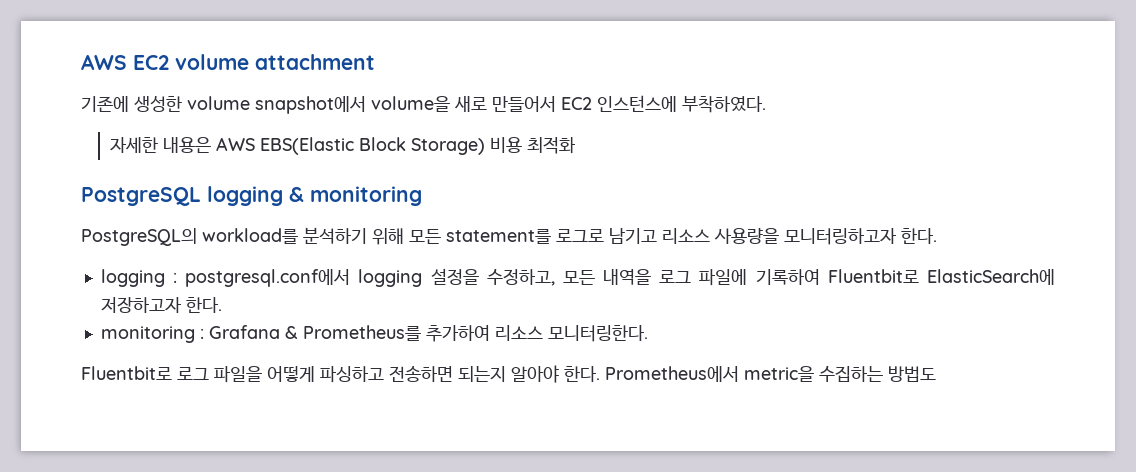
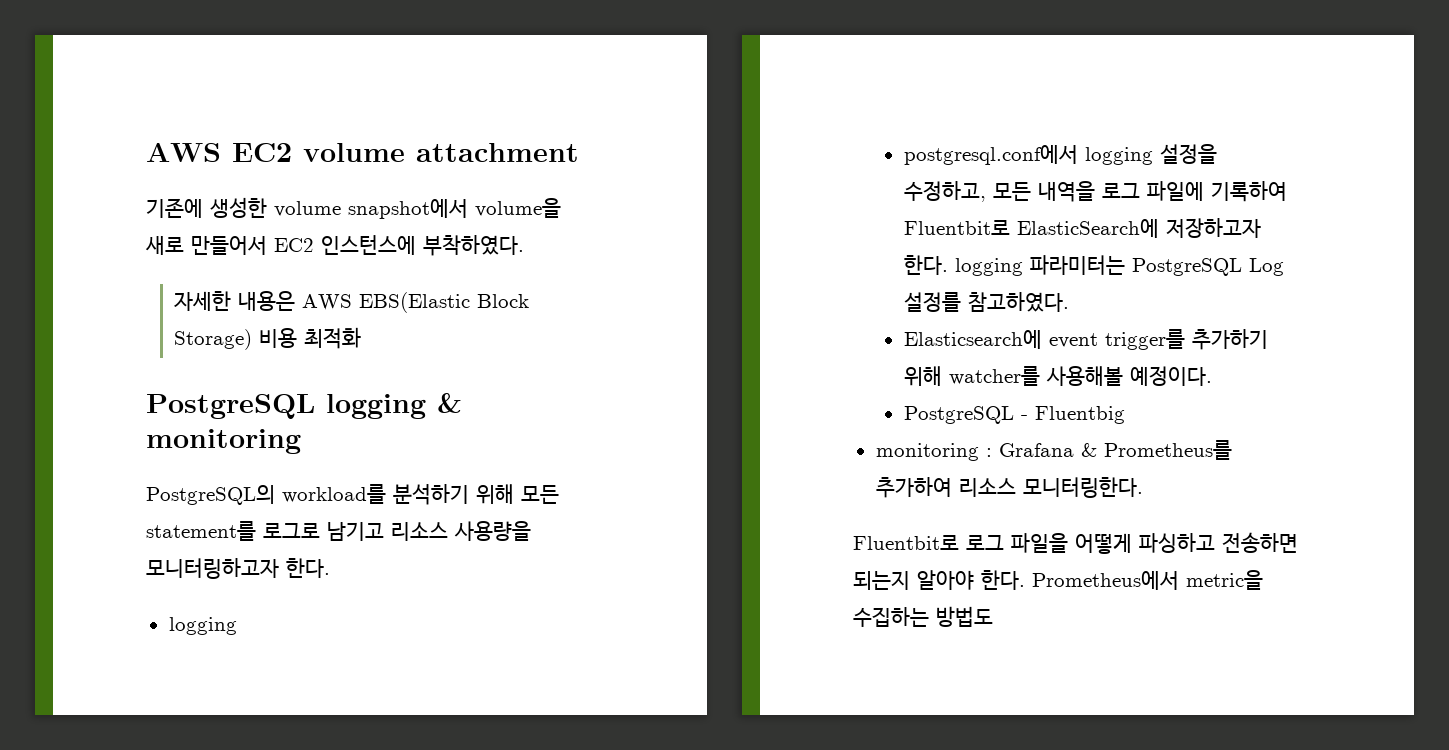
  PostgreSQL의 workload를 분석하기 위해 모든 statement를 로그로 남기고 리소스 사용량을 모니터링하고자 한다.
- logging : postgresql.conf에서 logging 설정을 수정하고, 모든 내역을 로그 파일에 기록하여 Fluentbit로 ElasticSearch에 저장하고자 한다.
+ logging
+ postgresql.conf에서 logging 설정을 수정하고, 모든 내역을 로그 파일에 기록하여 Fluentbit로 ElasticSearch에 저장하고자 한다. logging 파라미터는 PostgreSQL Log 설정를 참고하였다.
+ Elasticsearch에 event trigger를 추가하기 위해 watcher를 사용해볼 예정이다.
+ PostgreSQL - Fluentbig

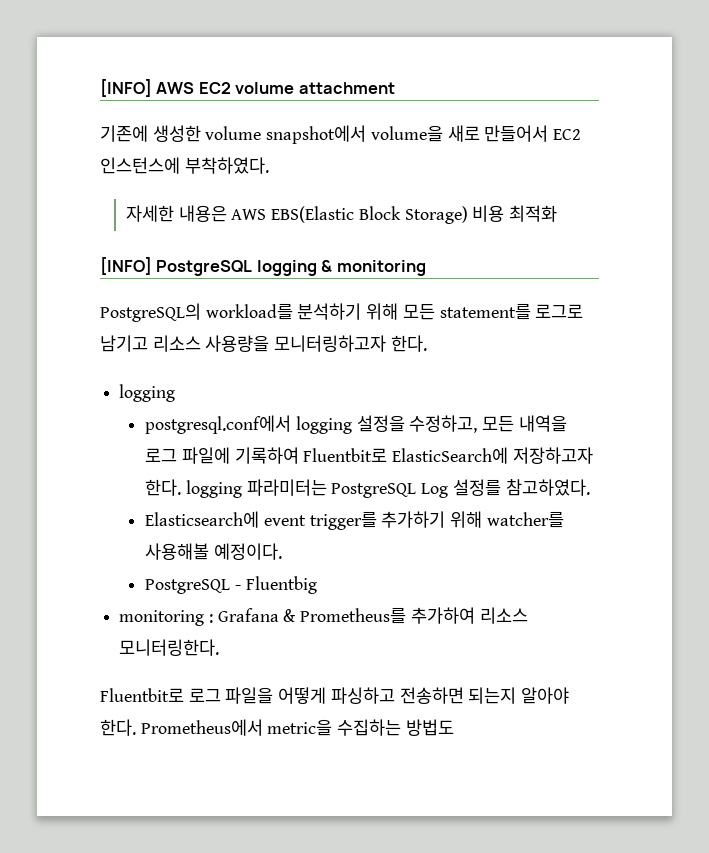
- AWS EC2 volume attachment
+ [INFO] AWS EC2 volume attachment
- PostgreSQL logging & monitoring
+ [INFO] PostgreSQL logging & monitoring

